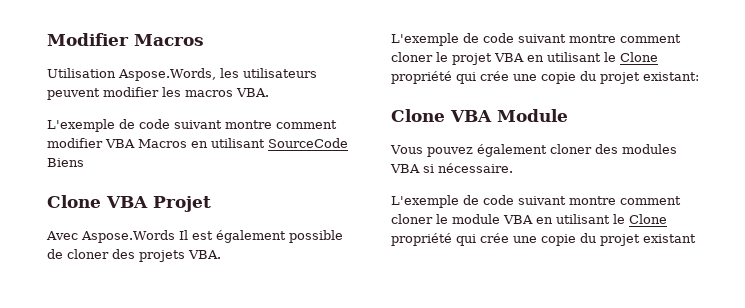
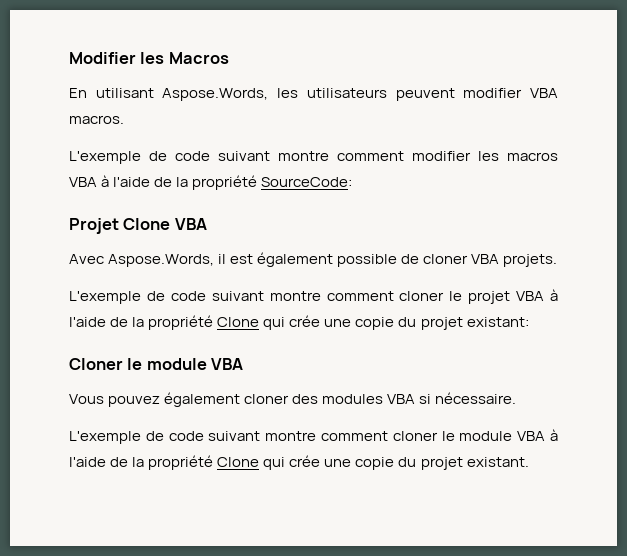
- Modifier Macros
+ Modifier les Macros
- Utilisation Aspose.Words, les utilisateurs peuvent modifier les macros VBA.
+ En utilisant Aspose.Words, les utilisateurs peuvent modifier VBA macros.
- L'exemple de code suivant montre comment modifier VBA Macros en utilisant SourceCode Biens
- Clone VBA Projet
+ L'exemple de code suivant montre comment modifier les macros VBA à l'aide de la propriété SourceCode:
+ Projet Clone VBA
- Avec Aspose.Words Il est également possible de cloner des projets VBA.
+ Avec Aspose.Words, il est également possible de cloner VBA projets.
- L'exemple de code suivant montre comment cloner le projet VBA en utilisant le Clone propriété qui crée une copie du projet existant:
+ L'exemple de code suivant montre comment cloner le projet VBA à l'aide de la propriété Clone qui crée une copie du projet existant:
- Clone VBA Module
+ Cloner le module VBA
- L'exemple de code suivant montre comment cloner le module VBA en utilisant le Clone propriété qui crée une copie du projet existant
+ L'exemple de code suivant montre comment cloner le module VBA à l'aide de la propriété Clone qui crée une copie du projet existant.

